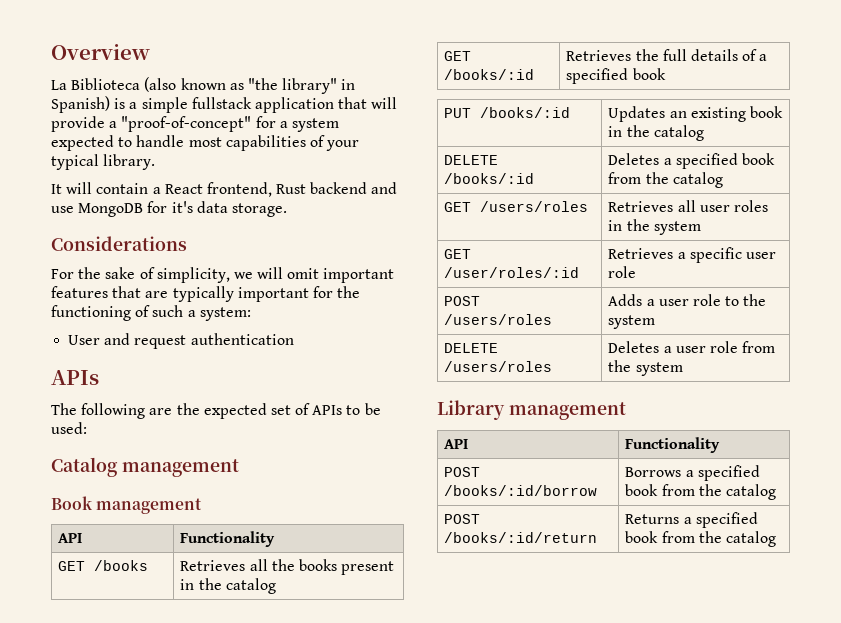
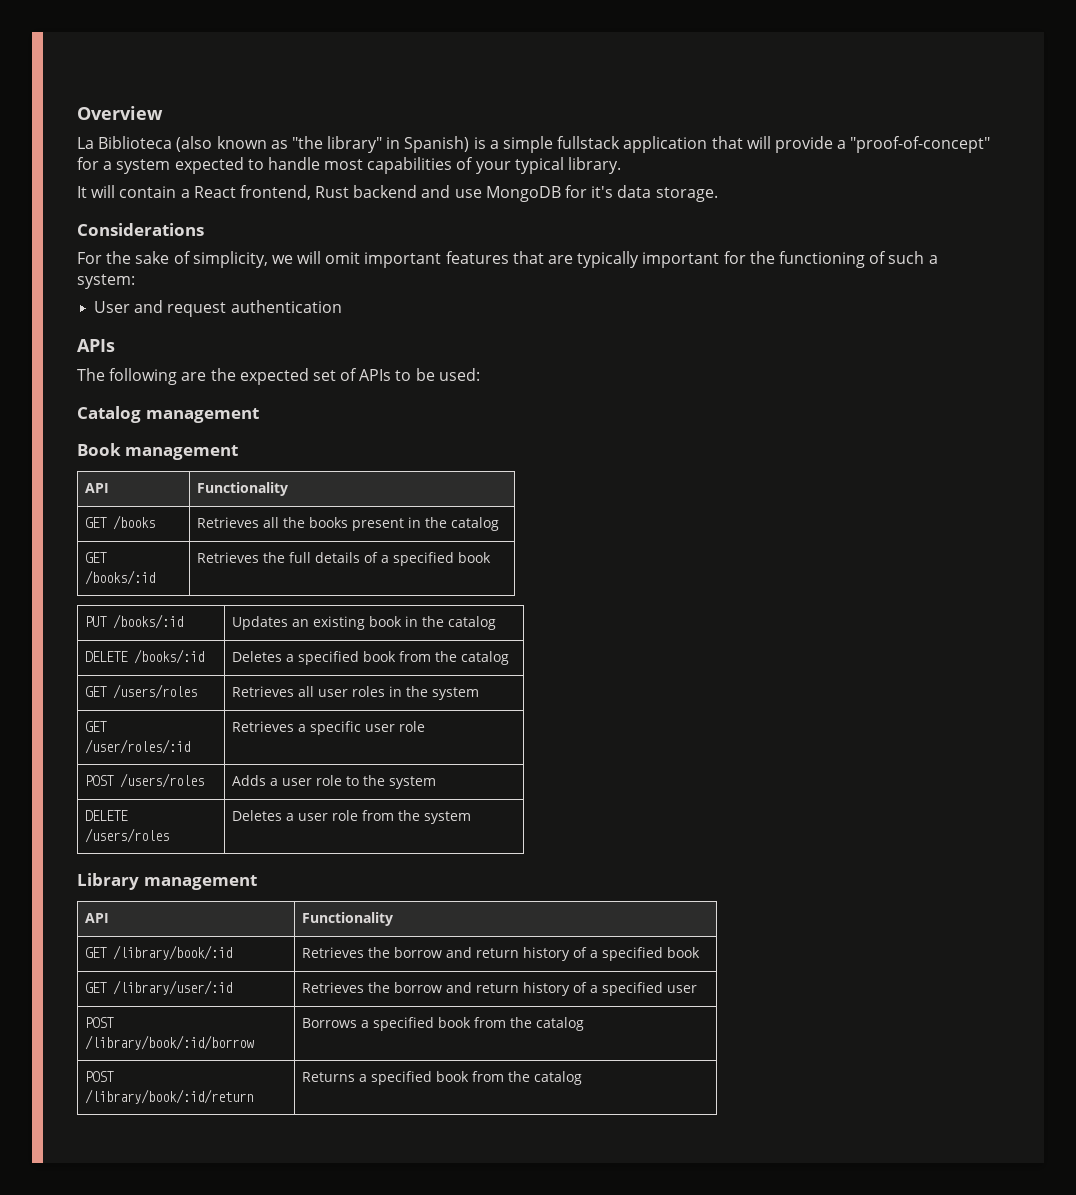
- POST /books/:id/borrow | Borrows a specified book from the catalog
+ GET /library/book/:id | Retrieves the borrow and return history of a specified book
+ GET /library/user/:id | Retrieves the borrow and return history of a specified user
+ POST /library/book/:id/borrow | Borrows a specified book from the catalog
- POST /books/:id/return | Returns a specified book from the catalog
+ POST /library/book/:id/return | Returns a specified book from the catalog

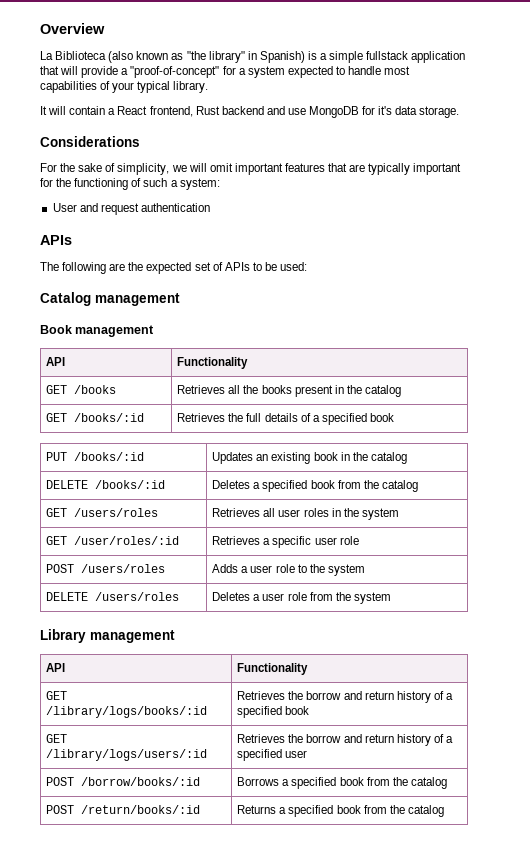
- GET /library/book/:id | Retrieves the borrow and return history of a specified book
+ GET /library/logs/books/:id | Retrieves the borrow and return history of a specified book
- GET /library/user/:id | Retrieves the borrow and return history of a specified user
+ GET /library/logs/users/:id | Retrieves the borrow and return history of a specified user
- POST /library/book/:id/borrow | Borrows a specified book from the catalog
+ POST /borrow/books/:id | Borrows a specified book from the catalog
- POST /library/book/:id/return | Returns a specified book from the catalog
+ POST /return/books/:id | Returns a specified book from the catalog

